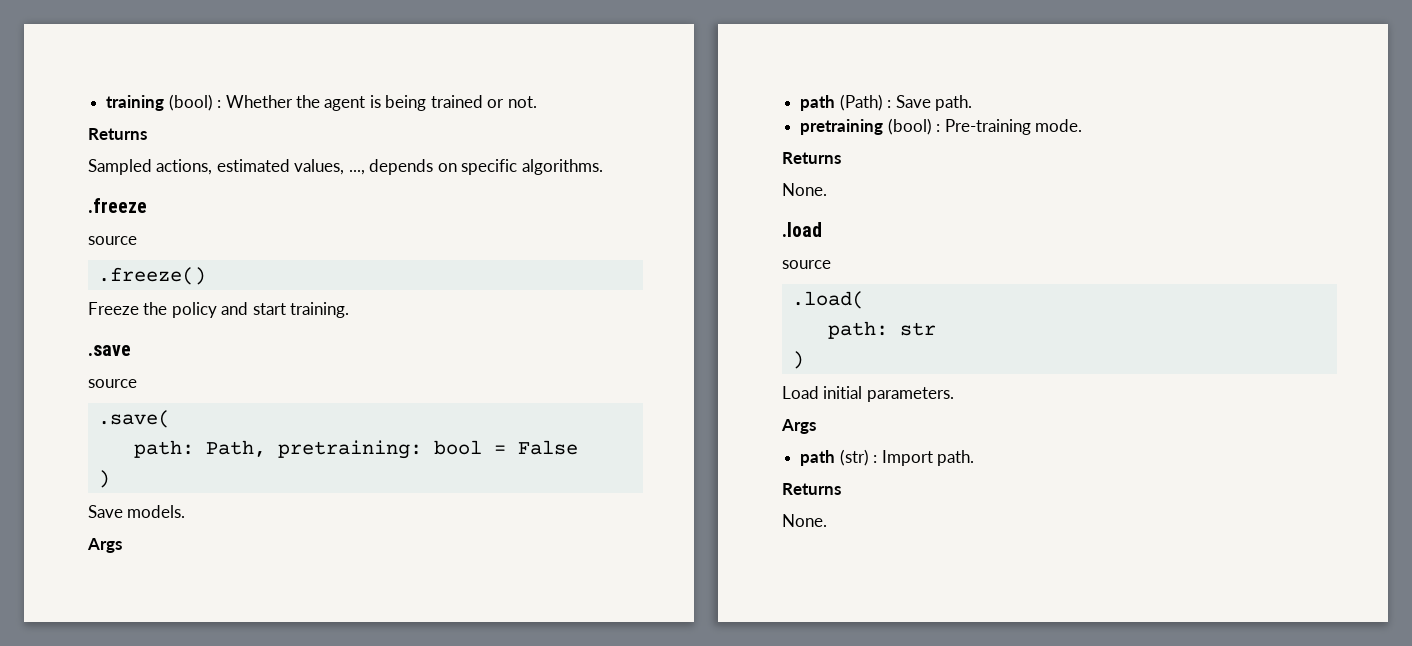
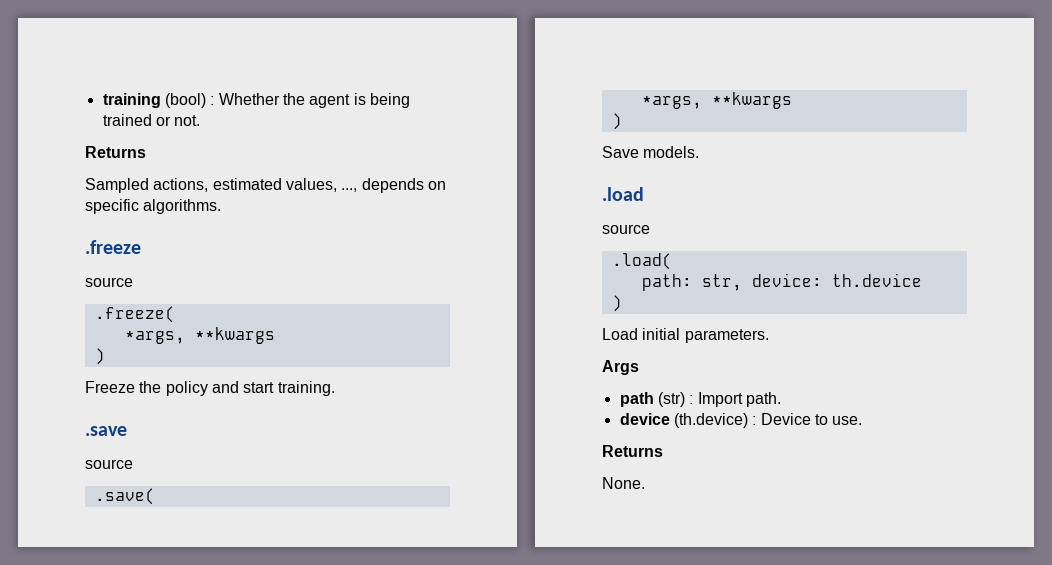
- .freeze()
+ .freeze(
+ *args, **kwargs
+ )
  .save(
- path: Path, pretraining: bool = False
+ *args, **kwargs
  )
  Save models.
- Args
- path (Path) : Save path.
- pretraining (bool) : Pre-training mode.
- Returns
- None.
- path: str
+ path: str, device: th.device
+ device (th.device) : Device to use.

